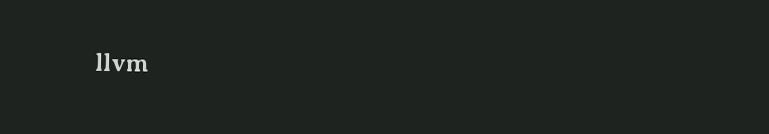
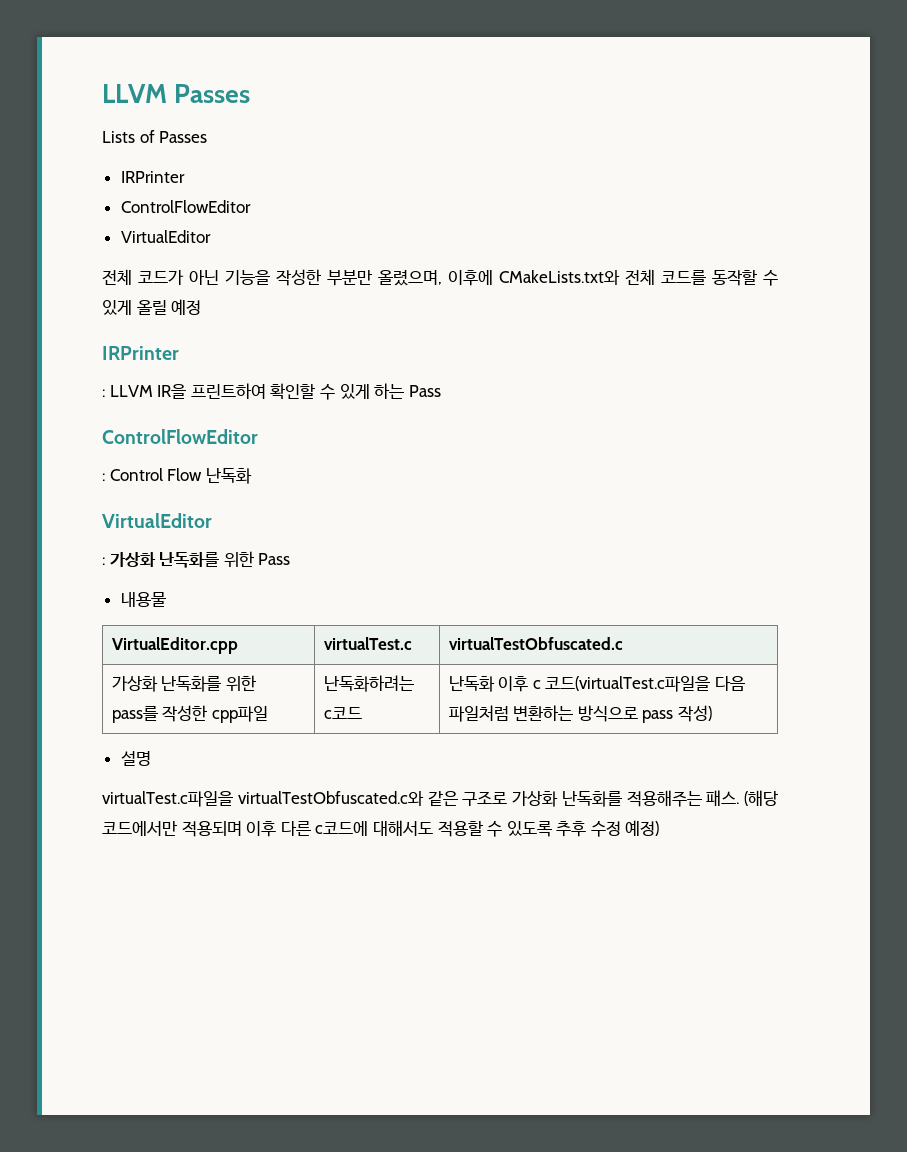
- llvm
+ LLVM Passes
+ Lists of Passes
+ IRPrinter
+ ControlFlowEditor
+ VirtualEditor
+ 전체 코드가 아닌 기능을 작성한 부분만 올렸으며, 이후에 CMakeLists.txt와 전체 코드를 동작할 수 있게 올릴 예정
+ IRPrinter
+ : LLVM IR을 프린트하여 확인할 수 있게 하는 Pass
+ ControlFlowEditor
+ : Control Flow 난독화
+ VirtualEditor
+ : 가상화 난독화를 위한 Pass
+ 내용물
+ VirtualEditor.cpp | virtualTest.c | virtualTestObfuscated.c
+ 가상화 난독화를 위한 pass를 작성한 cpp파일 | 난독화하려는 c코드 | 난독화 이후 c 코드(virtualTest.c파일을 다음 파일처럼 변환하는 방식으로 pass 작성)
+ 설명
+ virtualTest.c파일을 virtualTestObfuscated.c와 같은 구조로 가상화 난독화를 적용해주는 패스. (해당 코드에서만 적용되며 이후 다른 c코드에 대해서도 적용할 수 있도록 추후 수정 예정)

